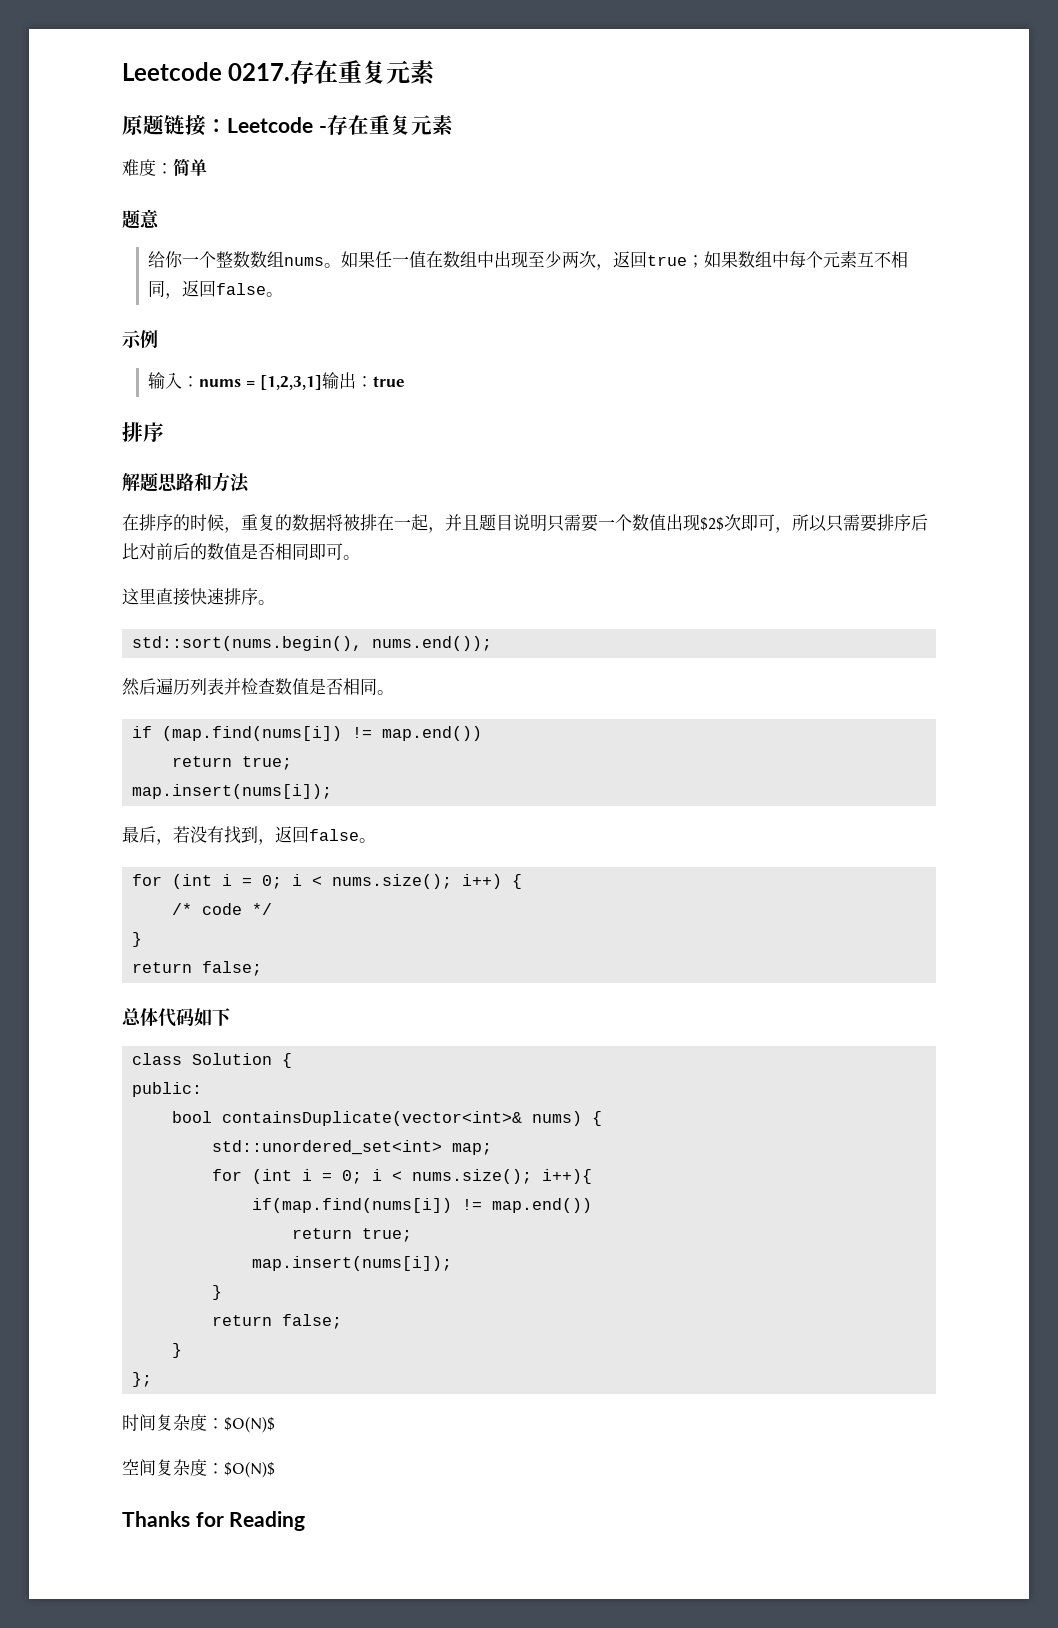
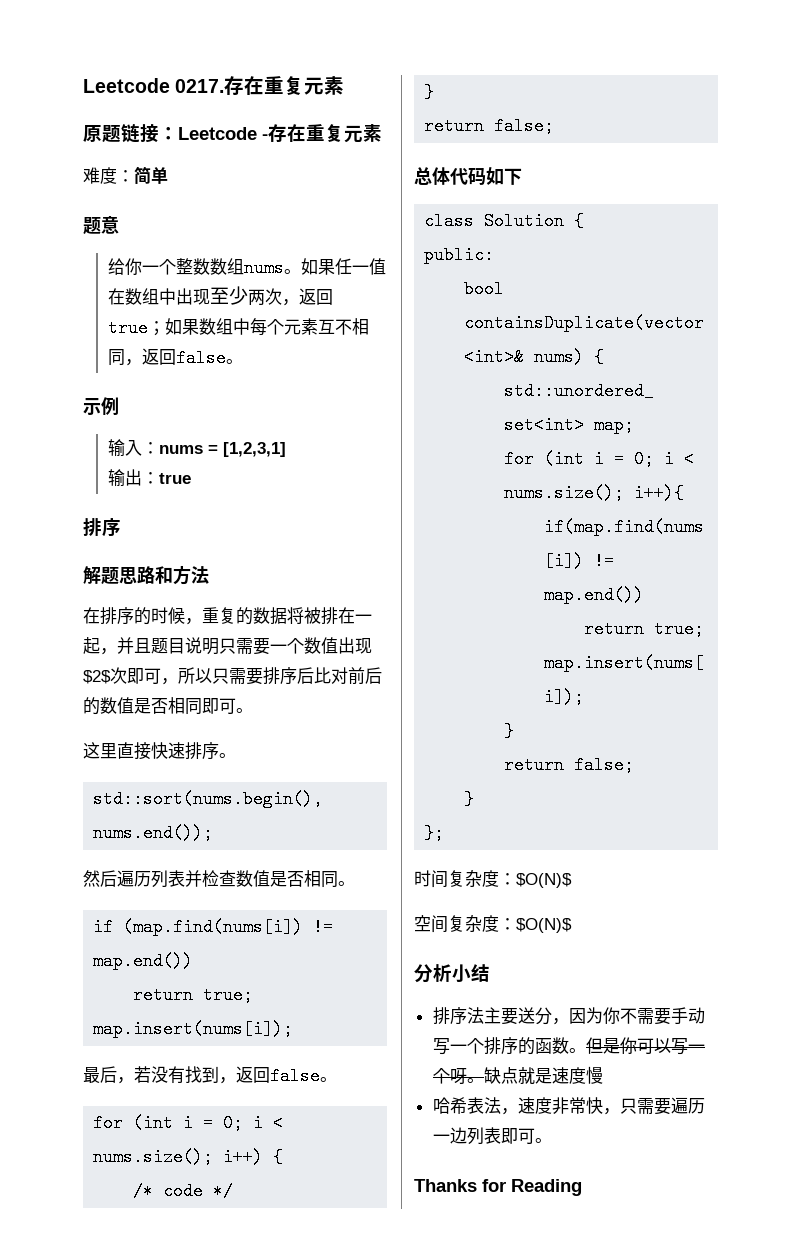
- 输入：nums = [1,2,3,1]输出：true
+ 输入：nums = [1,2,3,1]
+ 输出：true
+ 分析小结
+ 排序法主要送分，因为你不需要手动写一个排序的函数。但是你可以写一个呀。缺点就是速度慢
+ 哈希表法，速度非常快，只需要遍历一边列表即可。

